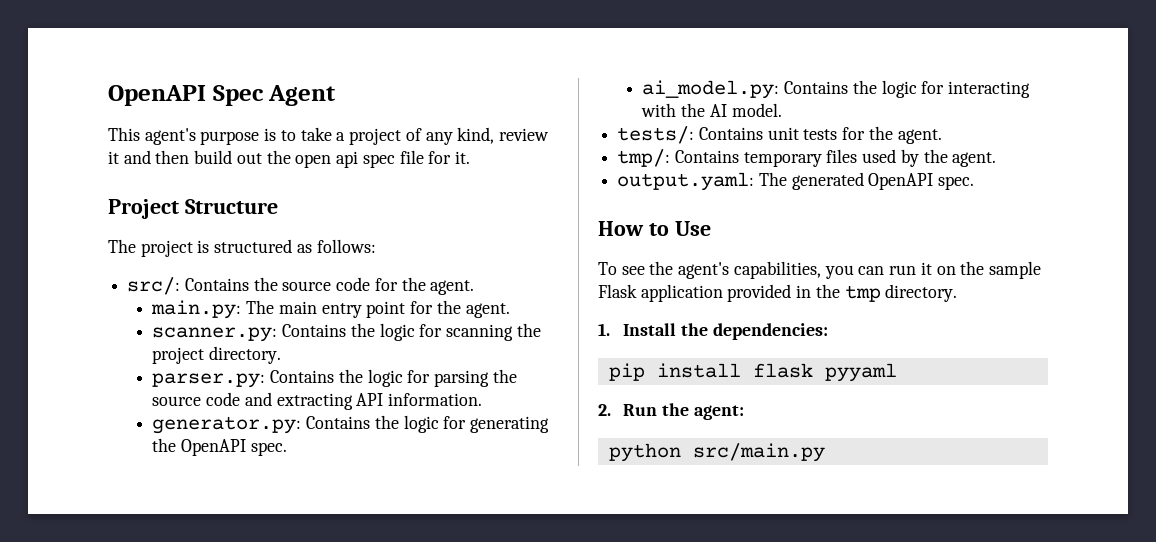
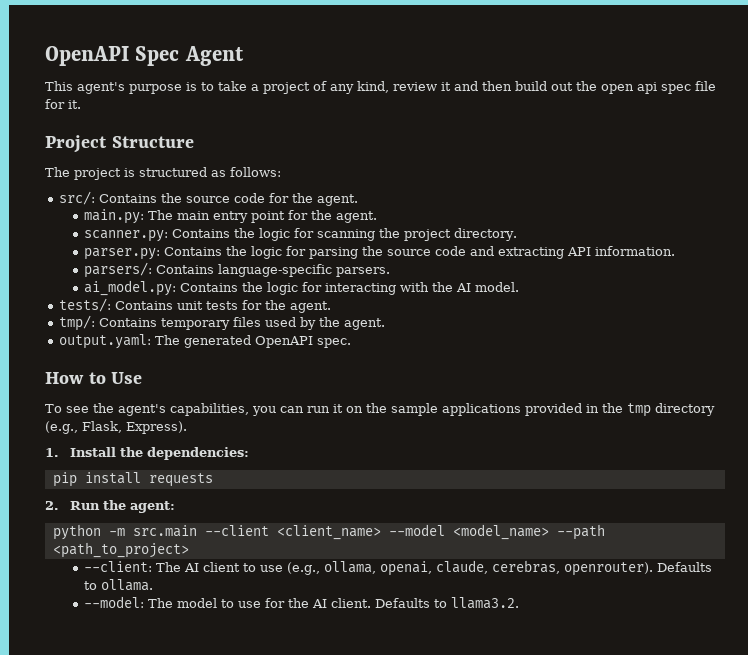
- generator.py: Contains the logic for generating the OpenAPI spec.
+ parsers/: Contains language-specific parsers.
- To see the agent's capabilities, you can run it on the sample Flask application provided in the tmp directory.
+ To see the agent's capabilities, you can run it on the sample applications provided in the tmp directory (e.g., Flask, Express).
- pip install flask pyyaml
+ pip install requests
- python src/main.py
+ python -m src.main --client <client_name> --model <model_name> --path <path_to_project>
+ --client: The AI client to use (e.g., ollama, openai, claude, cerebras, openrouter). Defaults to ollama.
+ --model: The model to use for the AI client. Defaults to llama3.2.

